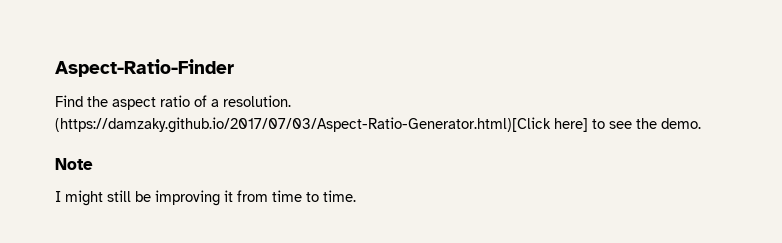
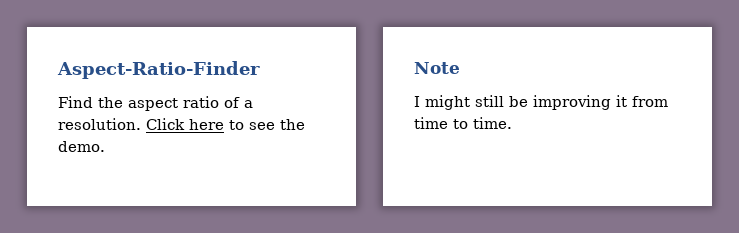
- (https://damzaky.github.io/2017/07/03/Aspect-Ratio-Generator.html)[Click here] to see the demo.
+ Click here to see the demo.

